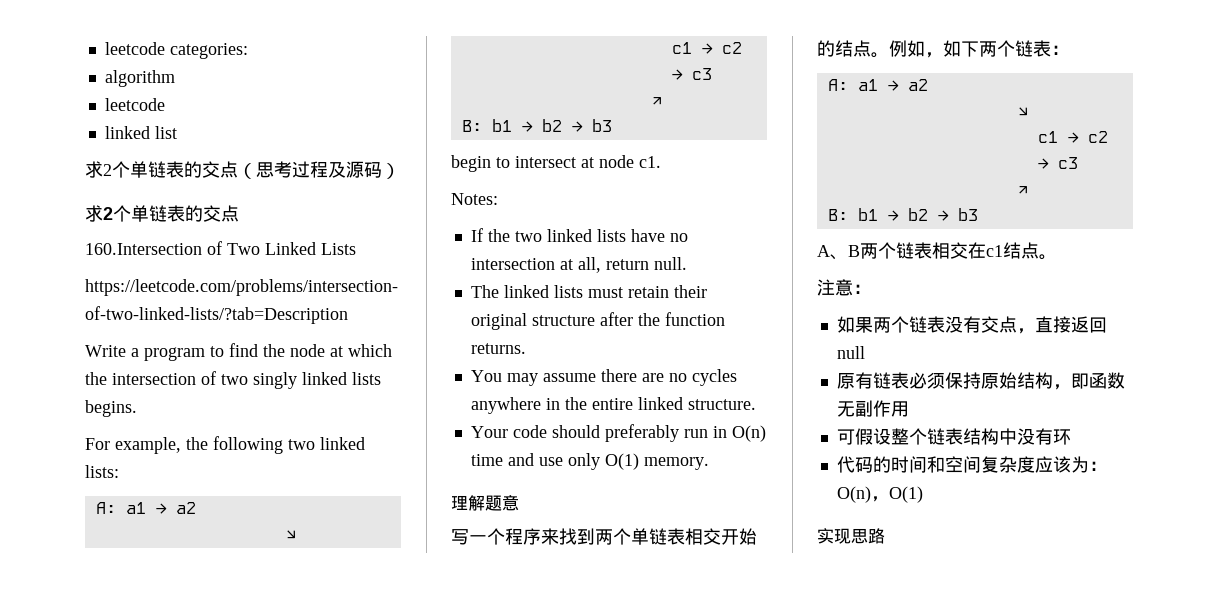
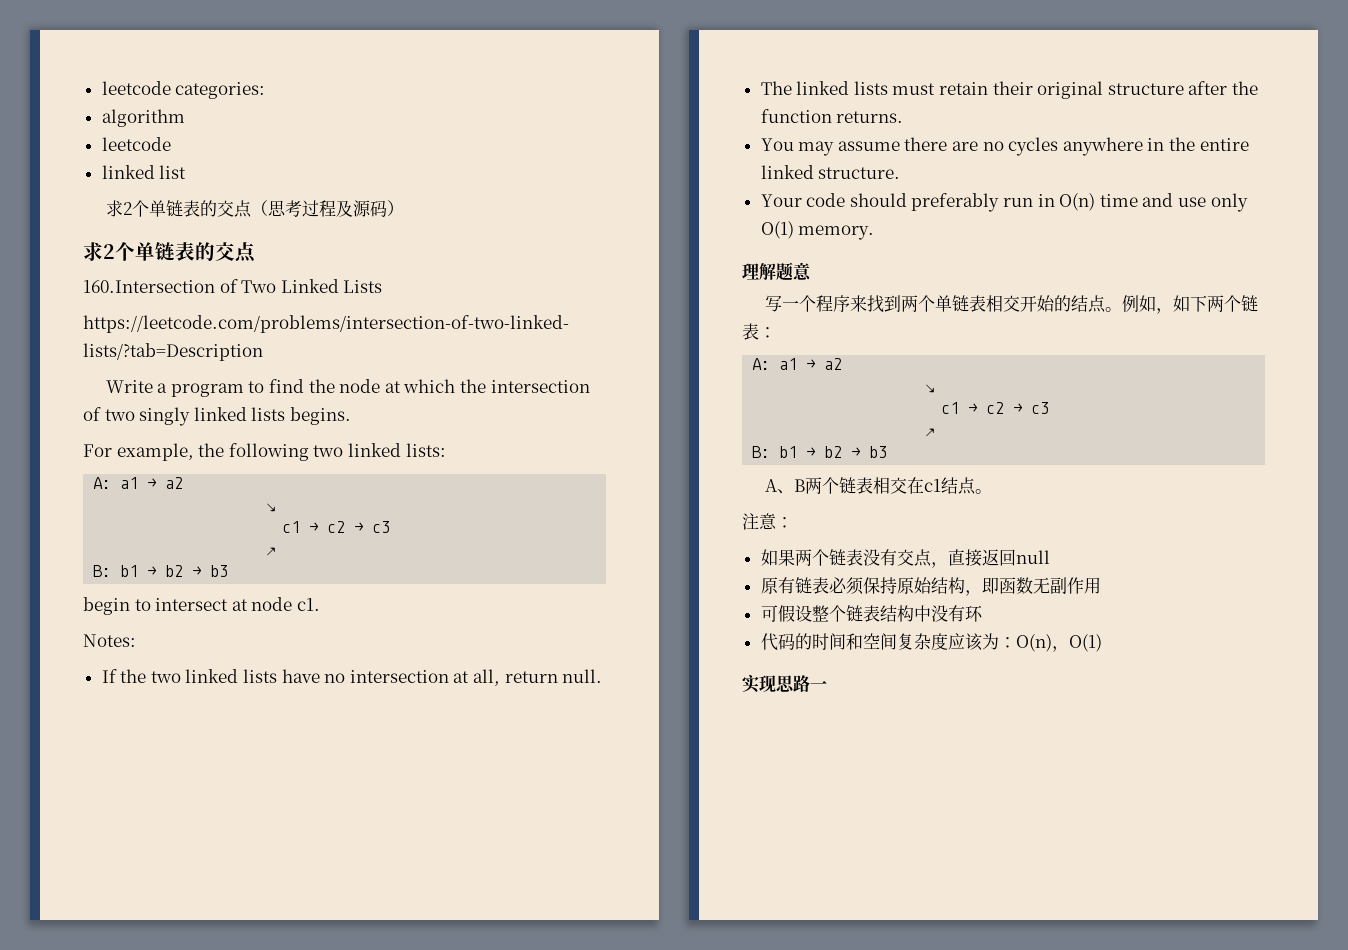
- 实现思路
+ 实现思路一

